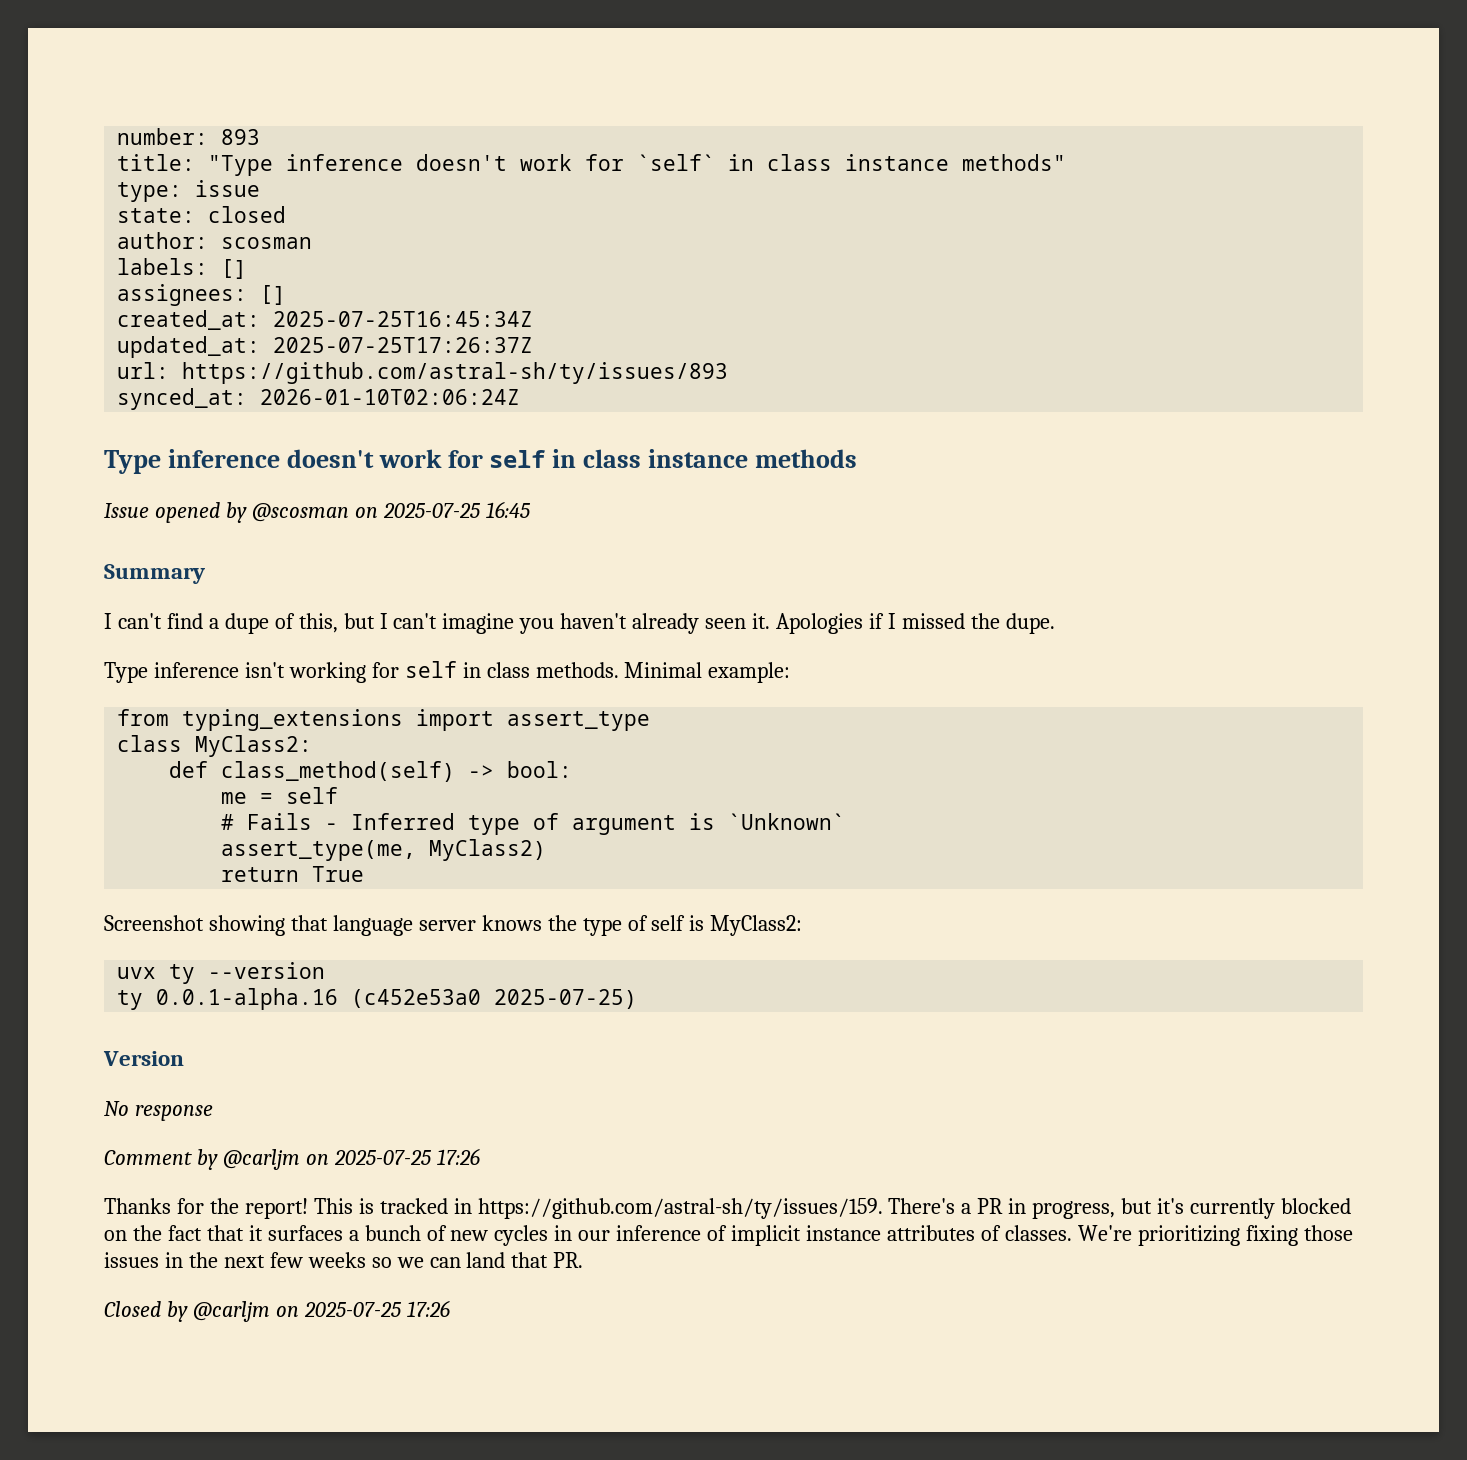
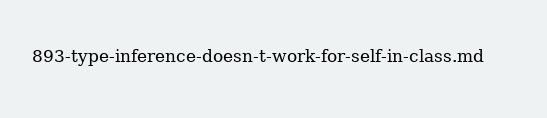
- number: 893
- title: "Type inference doesn't work for `self` in class instance methods"
- type: issue
- state: closed
- author: scosman
- labels: []
- assignees: []
- created_at: 2025-07-25T16:45:34Z
- updated_at: 2025-07-25T17:26:37Z
- url: https://github.com/astral-sh/ty/issues/893
- synced_at: 2026-01-10T02:06:24Z
- Type inference doesn't work for self in class instance methods
- Issue opened by @scosman on 2025-07-25 16:45
- Summary
- I can't find a dupe of this, but I can't imagine you haven't already seen it. Apologies if I missed the dupe.
- Type inference isn't working for self in class methods. Minimal example:
- from typing_extensions import assert_type
- class MyClass2:
- def class_method(self) -> bool:
- me = self
- # Fails - Inferred type of argument is `Unknown`
- assert_type(me, MyClass2)
- return True
- Screenshot showing that language server knows the type of self is MyClass2:
- uvx ty --version
- ty 0.0.1-alpha.16 (c452e53a0 2025-07-25)
- Version
- No response
- Comment by @carljm on 2025-07-25 17:26
- Thanks for the report! This is tracked in https://github.com/astral-sh/ty/issues/159. There's a PR in progress, but it's currently blocked on the fact that it surfaces a bunch of new cycles in our inference of implicit instance attributes of classes. We're prioritizing fixing those issues in the next few weeks so we can land that PR.
- Closed by @carljm on 2025-07-25 17:26
+ 893-type-inference-doesn-t-work-for-self-in-class.md

